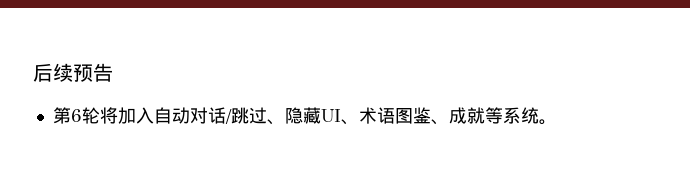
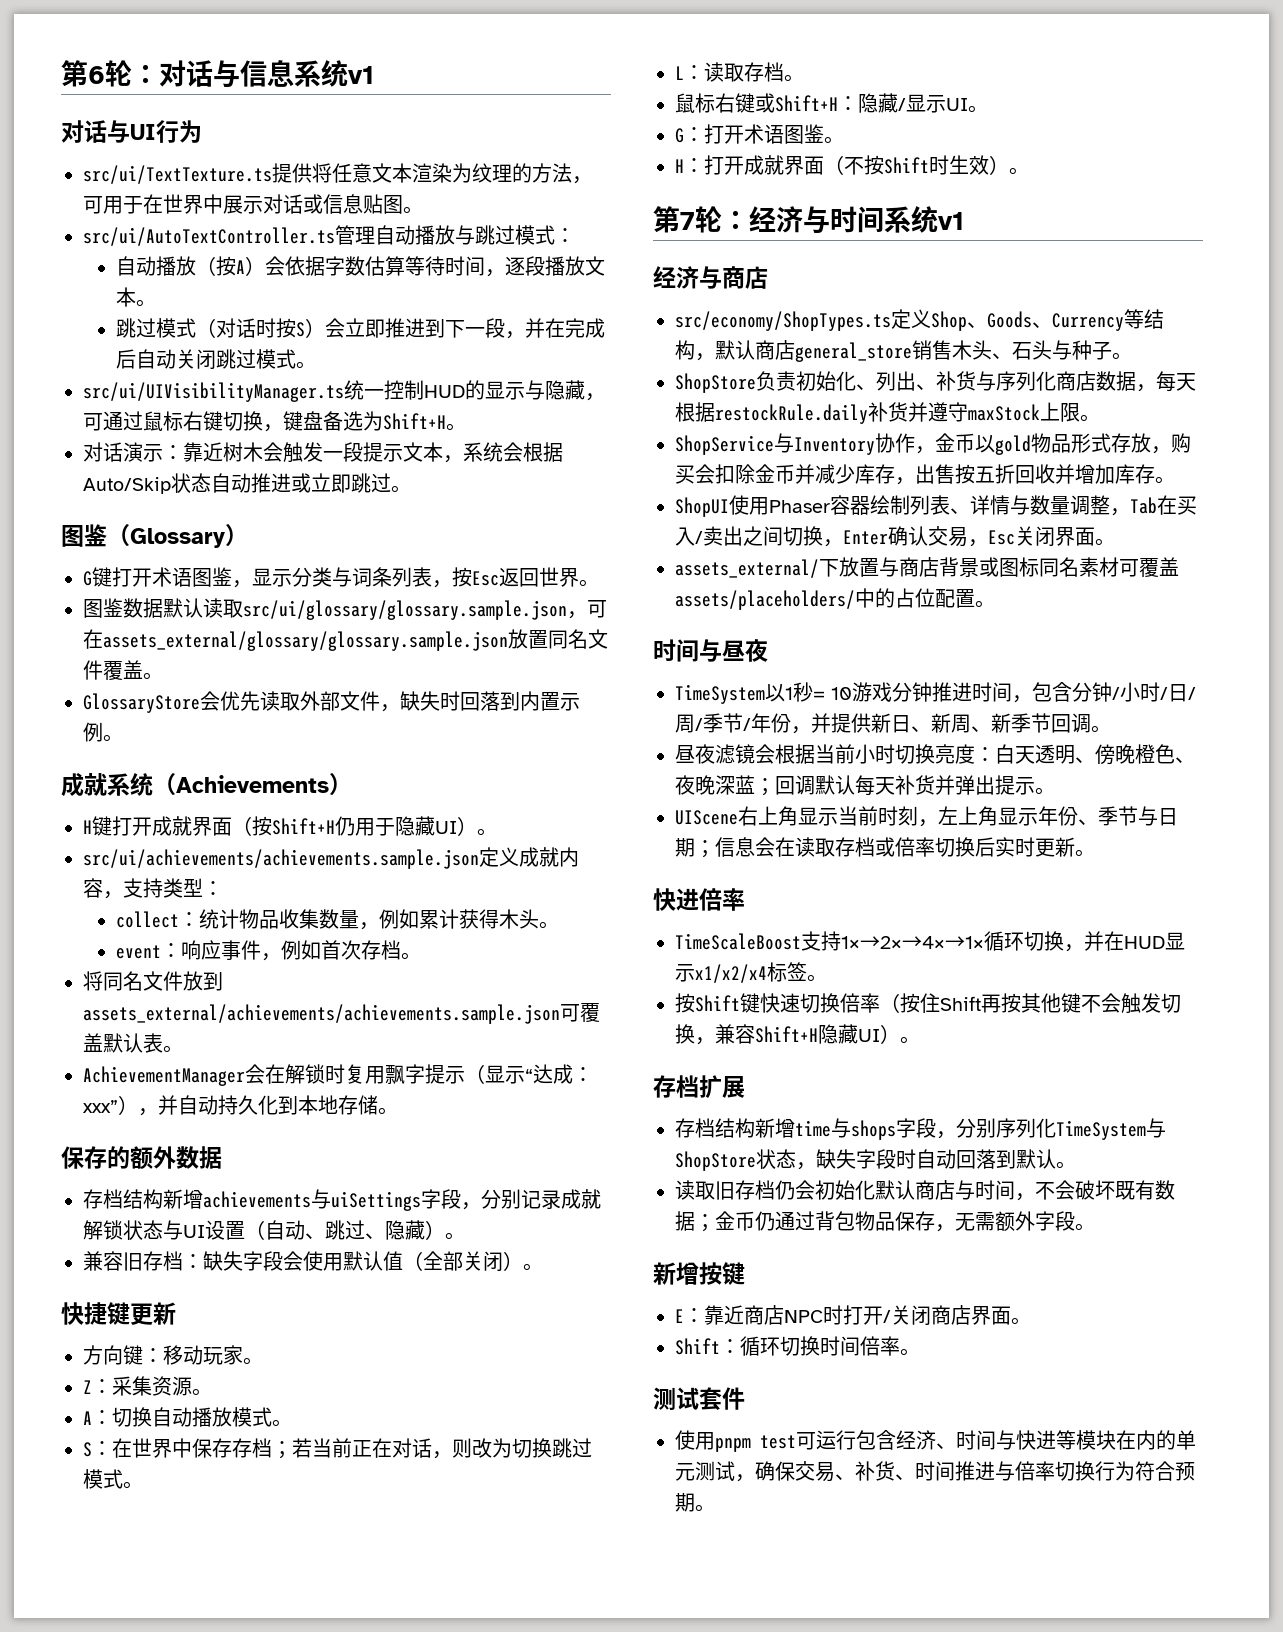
- 后续预告
- 第6轮将加入自动对话/跳过、隐藏UI、术语图鉴、成就等系统。
+ 第6轮：对话与信息系统v1
+ 对话与UI行为
+ src/ui/TextTexture.ts提供将任意文本渲染为纹理的方法，可用于在世界中展示对话或信息贴图。
+ src/ui/AutoTextController.ts管理自动播放与跳过模式：
+ 自动播放（按A）会依据字数估算等待时间，逐段播放文本。
+ 跳过模式（对话时按S）会立即推进到下一段，并在完成后自动关闭跳过模式。
+ src/ui/UIVisibilityManager.ts统一控制HUD的显示与隐藏，可通过鼠标右键切换，键盘备选为Shift+H。
+ 对话演示：靠近树木会触发一段提示文本，系统会根据Auto/Skip状态自动推进或立即跳过。
+ 图鉴（Glossary）
+ G键打开术语图鉴，显示分类与词条列表，按Esc返回世界。
+ 图鉴数据默认读取src/ui/glossary/glossary.sample.json，可在assets_external/glossary/glossary.sample.json放置同名文件覆盖。
+ GlossaryStore会优先读取外部文件，缺失时回落到内置示例。
+ 成就系统（Achievements）
+ H键打开成就界面（按Shift+H仍用于隐藏UI）。
+ src/ui/achievements/achievements.sample.json定义成就内容，支持类型：
+ collect：统计物品收集数量，例如累计获得木头。
+ event：响应事件，例如首次存档。
+ 将同名文件放到assets_external/achievements/achievements.sample.json可覆盖默认表。
+ AchievementManager会在解锁时复用飘字提示（显示“达成：xxx”），并自动持久化到本地存储。
+ 保存的额外数据
+ 存档结构新增achievements与uiSettings字段，分别记录成就解锁状态与UI设置（自动、跳过、隐藏）。
+ 兼容旧存档：缺失字段会使用默认值（全部关闭）。
+ 快捷键更新
+ 方向键：移动玩家。
+ Z：采集资源。
+ A：切换自动播放模式。
+ S：在世界中保存存档；若当前正在对话，则改为切换跳过模式。
+ L：读取存档。
+ 鼠标右键或Shift+H：隐藏/显示UI。
+ G：打开术语图鉴。
+ H：打开成就界面（不按Shift时生效）。
+ 第7轮：经济与时间系统v1
+ 经济与商店
+ src/economy/ShopTypes.ts定义Shop、Goods、Currency等结构，默认商店general_store销售木头、石头与种子。
+ ShopStore负责初始化、列出、补货与序列化商店数据，每天根据restockRule.daily补货并遵守maxStock上限。
+ ShopService与Inventory协作，金币以gold物品形式存放，购买会扣除金币并减少库存，出售按五折回收并增加库存。
+ ShopUI使用Phaser容器绘制列表、详情与数量调整，Tab在买入/卖出之间切换，Enter确认交易，Esc关闭界面。
+ assets_external/下放置与商店背景或图标同名素材可覆盖assets/placeholders/中的占位配置。
+ 时间与昼夜
+ TimeSystem以1秒= 10游戏分钟推进时间，包含分钟/小时/日/周/季节/年份，并提供新日、新周、新季节回调。
+ 昼夜滤镜会根据当前小时切换亮度：白天透明、傍晚橙色、夜晚深蓝；回调默认每天补货并弹出提示。
+ UIScene右上角显示当前时刻，左上角显示年份、季节与日期；信息会在读取存档或倍率切换后实时更新。
+ 快进倍率
+ TimeScaleBoost支持1×→2×→4×→1×循环切换，并在HUD显示x1/x2/x4标签。
+ 按Shift键快速切换倍率（按住Shift再按其他键不会触发切换，兼容Shift+H隐藏UI）。
+ 存档扩展
+ 存档结构新增time与shops字段，分别序列化TimeSystem与ShopStore状态，缺失字段时自动回落到默认。
+ 读取旧存档仍会初始化默认商店与时间，不会破坏既有数据；金币仍通过背包物品保存，无需额外字段。
+ 新增按键
+ E：靠近商店NPC时打开/关闭商店界面。
+ Shift：循环切换时间倍率。
+ 测试套件
+ 使用pnpm test可运行包含经济、时间与快进等模块在内的单元测试，确保交易、补货、时间推进与倍率切换行为符合预期。

